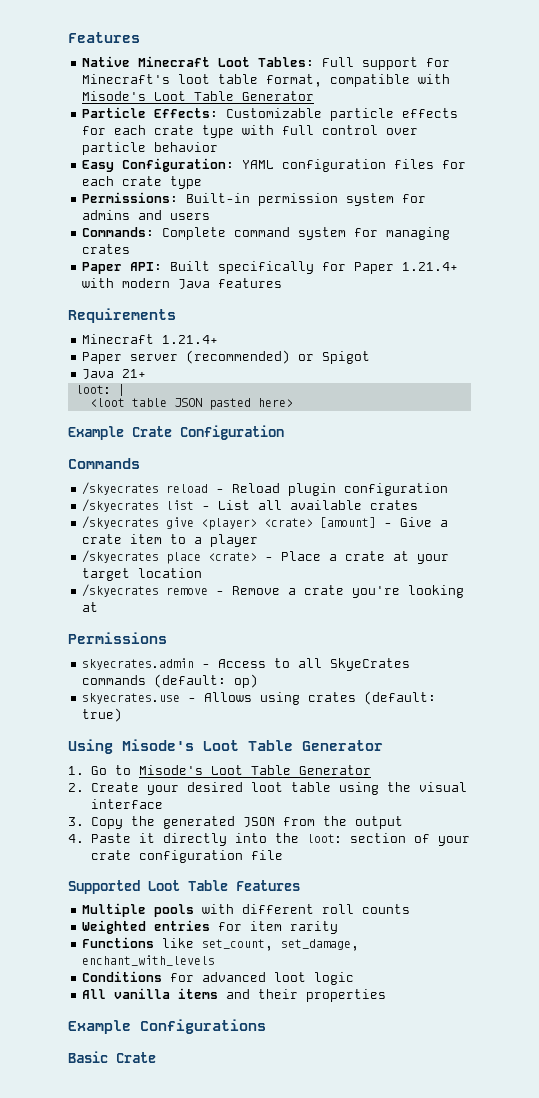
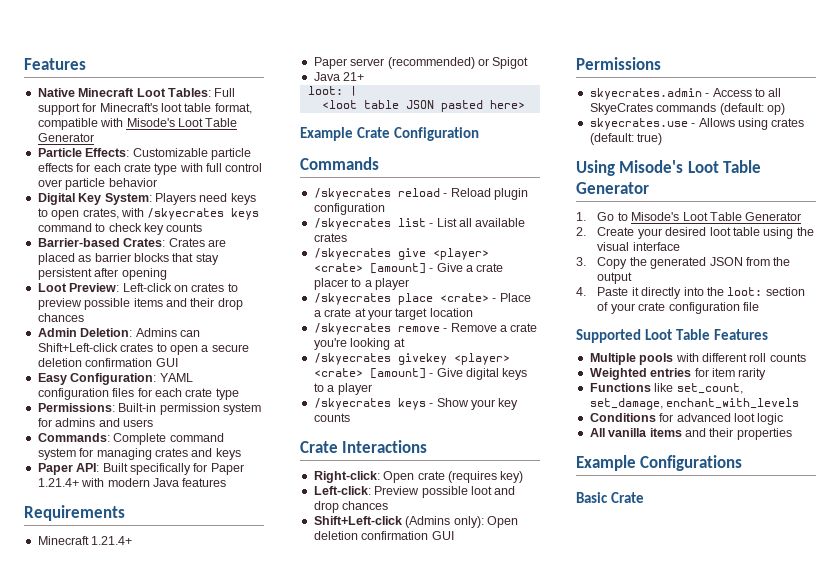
+ Digital Key System: Players need keys to open crates, with /skyecrates keys command to check key counts
+ Barrier-based Crates: Crates are placed as barrier blocks that stay persistent after opening
+ Loot Preview: Left-click on crates to preview possible items and their drop chances
+ Admin Deletion: Admins can Shift+Left-click crates to open a secure deletion confirmation GUI
- Commands: Complete command system for managing crates
+ Commands: Complete command system for managing crates and keys
- /skyecrates give <player> <crate> [amount] - Give a crate item to a player
+ /skyecrates give <player> <crate> [amount] - Give a crate placer to a player
+ /skyecrates givekey <player> <crate> [amount] - Give digital keys to a player
+ /skyecrates keys - Show your key counts
+ Crate Interactions
+ Right-click: Open crate (requires key)
+ Left-click: Preview possible loot and drop chances
+ Shift+Left-click (Admins only): Open deletion confirmation GUI

